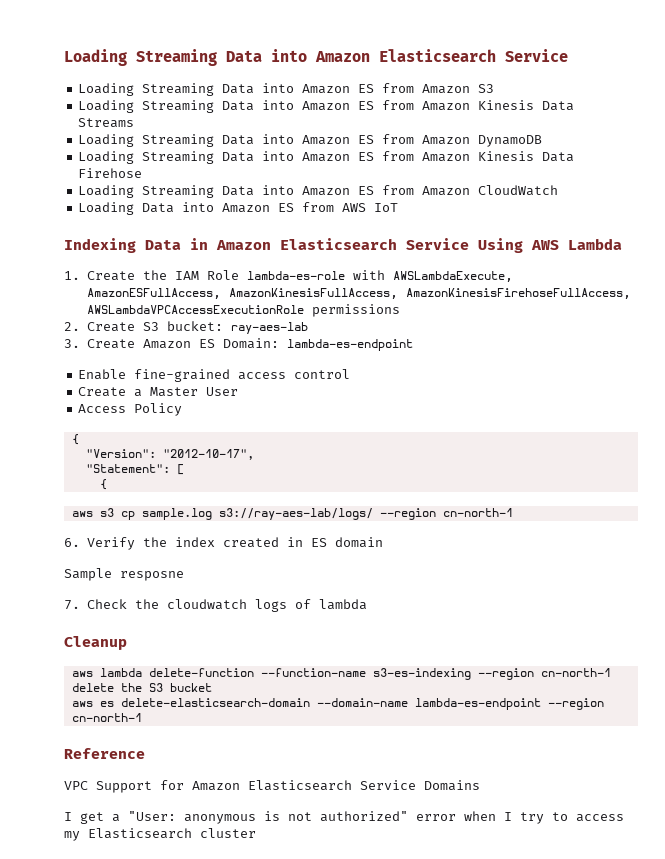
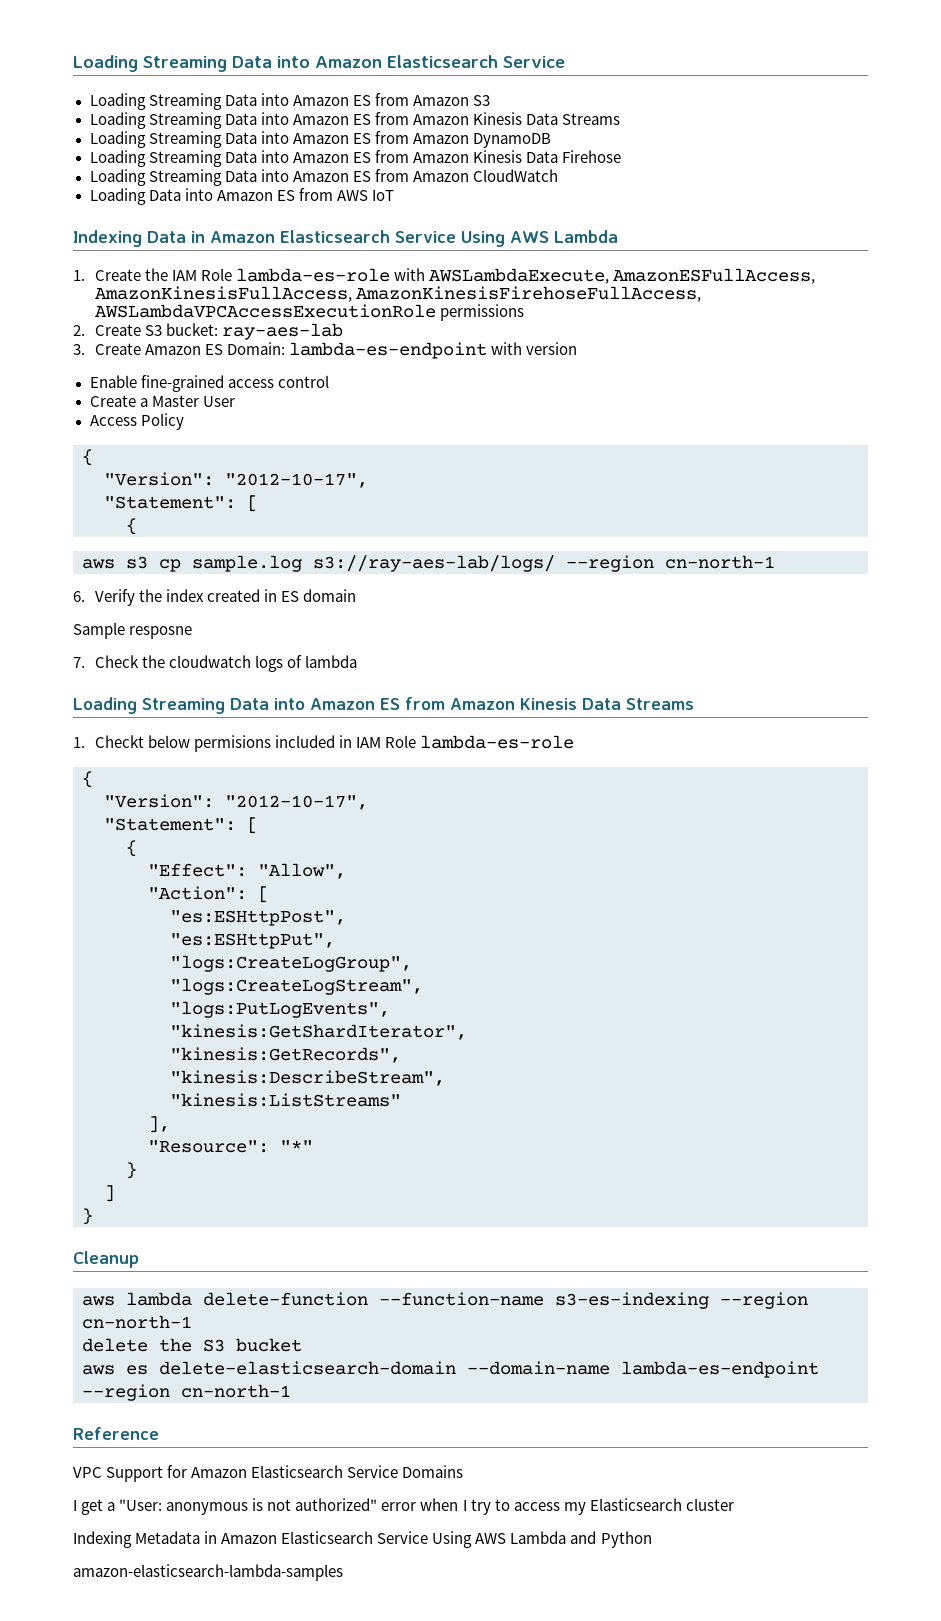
- 3. Create Amazon ES Domain: lambda-es-endpoint
+ 3. Create Amazon ES Domain: lambda-es-endpoint with version
  7. Check the cloudwatch logs of lambda
+ Loading Streaming Data into Amazon ES from Amazon Kinesis Data Streams
+ 1. Checkt below permisions included in IAM Role lambda-es-role
+ {
+ "Version": "2012-10-17",
+ "Statement": [
+ {
+ "Effect": "Allow",
+ "Action": [
+ "es:ESHttpPost",
+ "es:ESHttpPut",
+ "logs:CreateLogGroup",
+ "logs:CreateLogStream",
+ "logs:PutLogEvents",
+ "kinesis:GetShardIterator",
+ "kinesis:GetRecords",
+ "kinesis:DescribeStream",
+ "kinesis:ListStreams"
+ ],
+ "Resource": "*"
+ }
+ ]
+ }
+ Indexing Metadata in Amazon Elasticsearch Service Using AWS Lambda and Python
+ amazon-elasticsearch-lambda-samples

